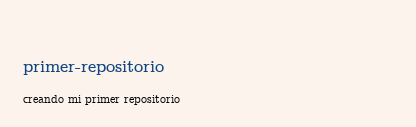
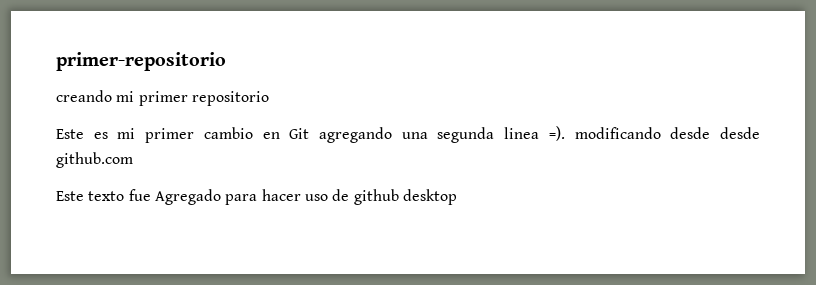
+ Este es mi primer cambio en Git agregando una segunda linea =). modificando desde desde github.com
+ Este texto fue Agregado para hacer uso de github desktop

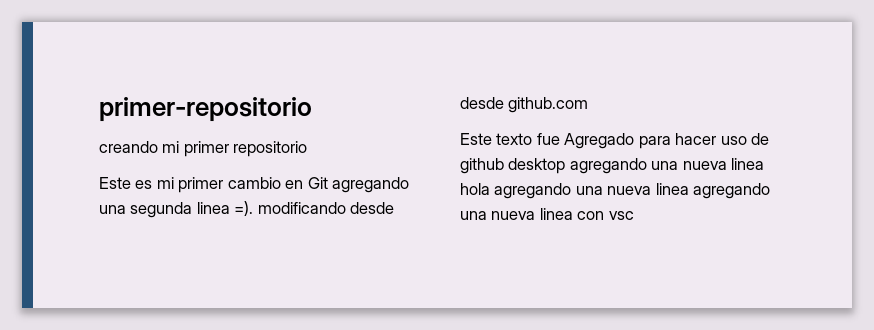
- Este texto fue Agregado para hacer uso de github desktop
+ Este texto fue Agregado para hacer uso de github desktop agregando una nueva linea hola agregando una nueva linea agregando una nueva linea con vsc

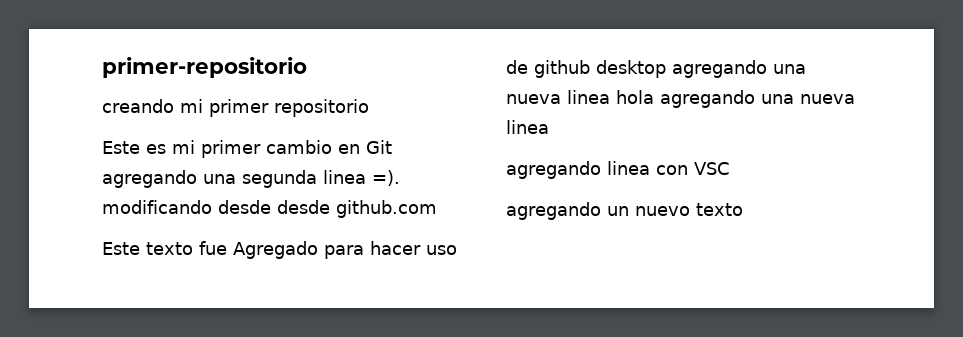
- Este texto fue Agregado para hacer uso de github desktop agregando una nueva linea hola agregando una nueva linea agregando una nueva linea con vsc
+ Este texto fue Agregado para hacer uso de github desktop agregando una nueva linea hola agregando una nueva linea
+ agregando linea con VSC
+ agregando un nuevo texto

